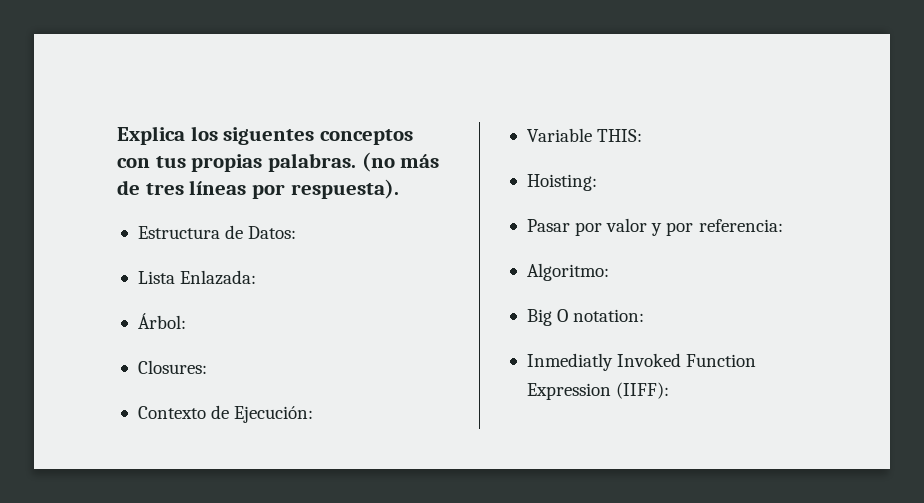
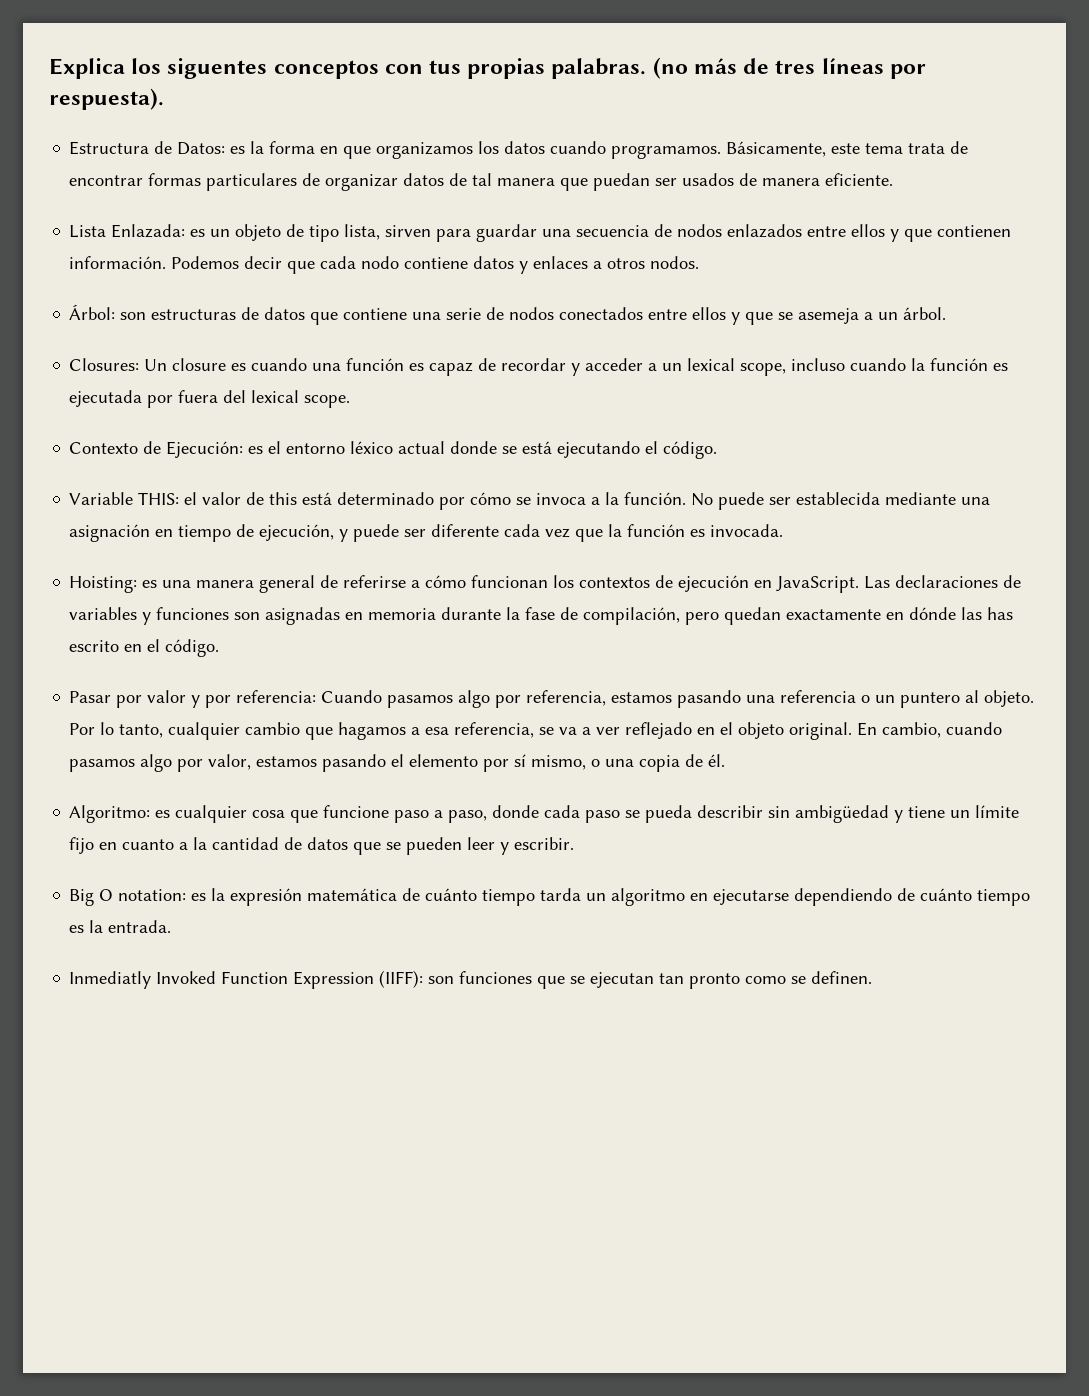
- Estructura de Datos:
- Lista Enlazada:
- Árbol:
- Closures:
- Contexto de Ejecución:
- Variable THIS:
- Hoisting:
+ Estructura de Datos: es la forma en que organizamos los datos cuando programamos. Básicamente, este tema trata de encontrar formas particulares de organizar datos de tal manera que puedan ser usados de manera eficiente.
+ Lista Enlazada: es un objeto de tipo lista, sirven para guardar una secuencia de nodos enlazados entre ellos y que contienen información. Podemos decir que cada nodo contiene datos y enlaces a otros nodos.
+ Árbol: son estructuras de datos que contiene una serie de nodos conectados entre ellos y que se asemeja a un árbol.
+ Closures: Un closure es cuando una función es capaz de recordar y acceder a un lexical scope, incluso cuando la función es ejecutada por fuera del lexical scope.
+ Contexto de Ejecución: es el entorno léxico actual donde se está ejecutando el código.
+ Variable THIS: el valor de this está determinado por cómo se invoca a la función. No puede ser establecida mediante una asignación en tiempo de ejecución, y puede ser diferente cada vez que la función es invocada.
+ Hoisting: es una manera general de referirse a cómo funcionan los contextos de ejecución en JavaScript. Las declaraciones de variables y funciones son asignadas en memoria durante la fase de compilación, pero quedan exactamente en dónde las has escrito en el código.
- Pasar por valor y por referencia:
- Algoritmo:
- Big O notation:
+ Pasar por valor y por referencia: Cuando pasamos algo por referencia, estamos pasando una referencia o un puntero al objeto. Por lo tanto, cualquier cambio que hagamos a esa referencia, se va a ver reflejado en el objeto original. En cambio, cuando pasamos algo por valor, estamos pasando el elemento por sí mismo, o una copia de él.
+ Algoritmo: es cualquier cosa que funcione paso a paso, donde cada paso se pueda describir sin ambigüedad y tiene un límite fijo en cuanto a la cantidad de datos que se pueden leer y escribir.
+ Big O notation: es la expresión matemática de cuánto tiempo tarda un algoritmo en ejecutarse dependiendo de cuánto tiempo es la entrada.
- Inmediatly Invoked Function Expression (IIFF):
+ Inmediatly Invoked Function Expression (IIFF): son funciones que se ejecutan tan pronto como se definen.

